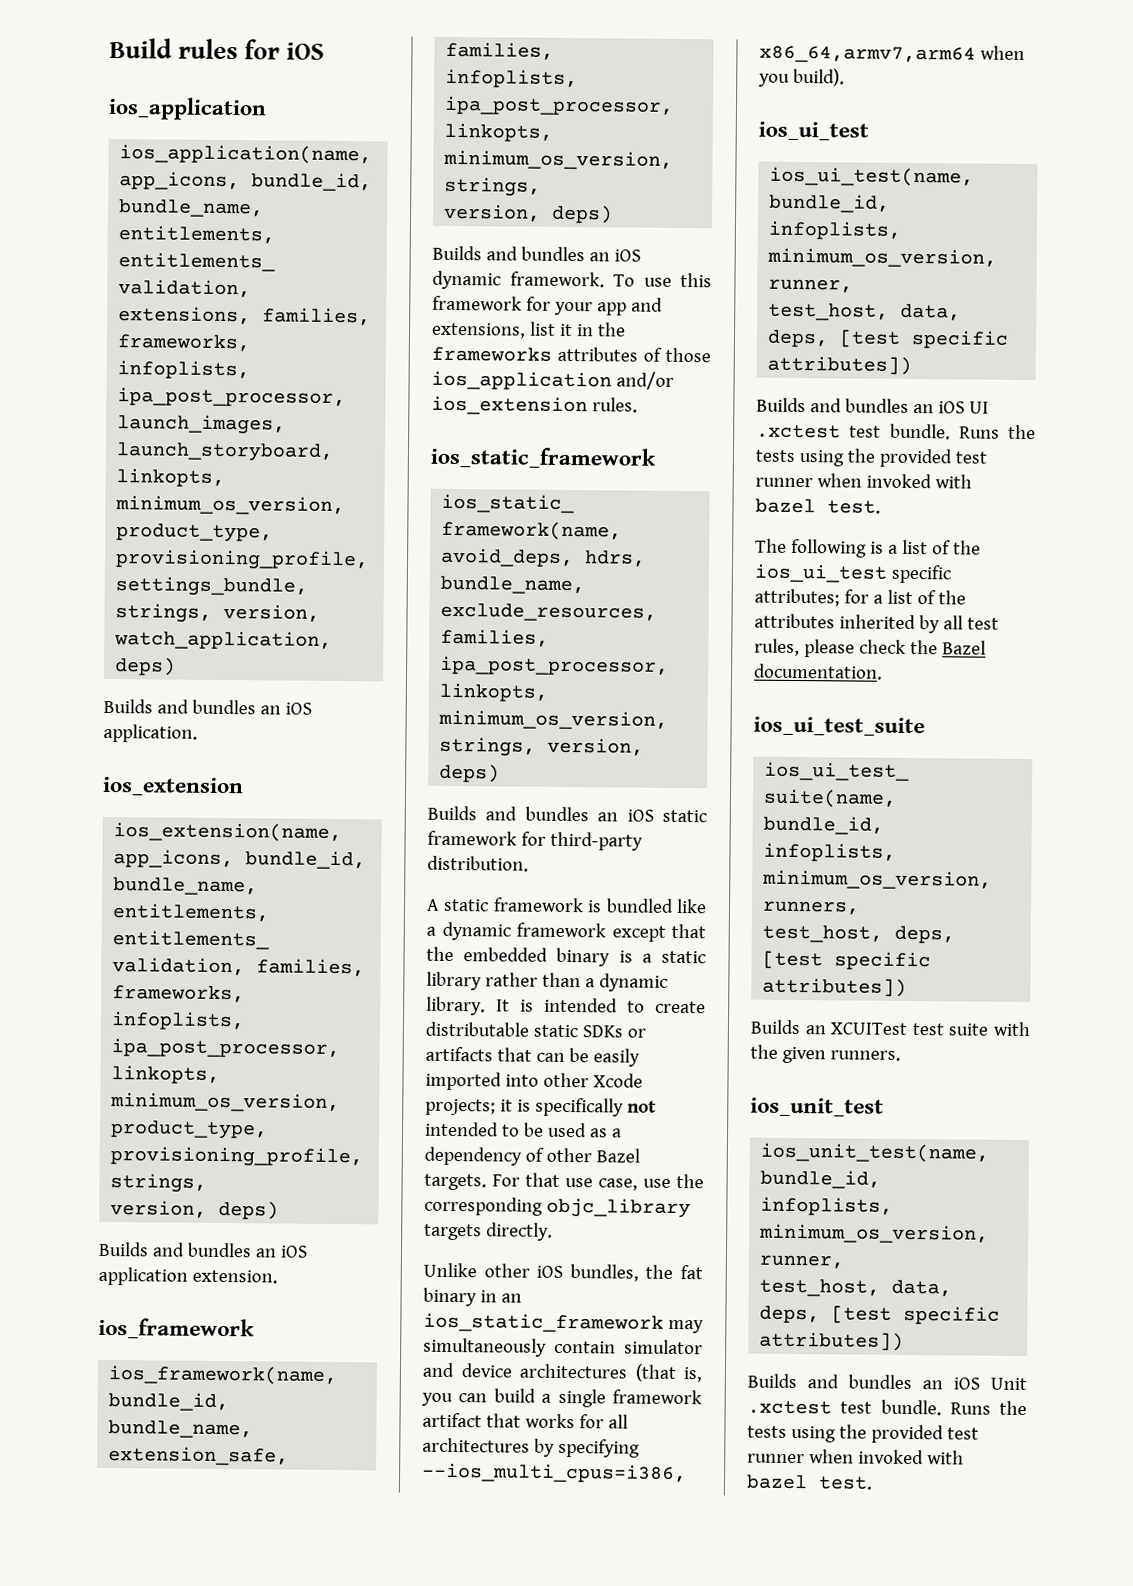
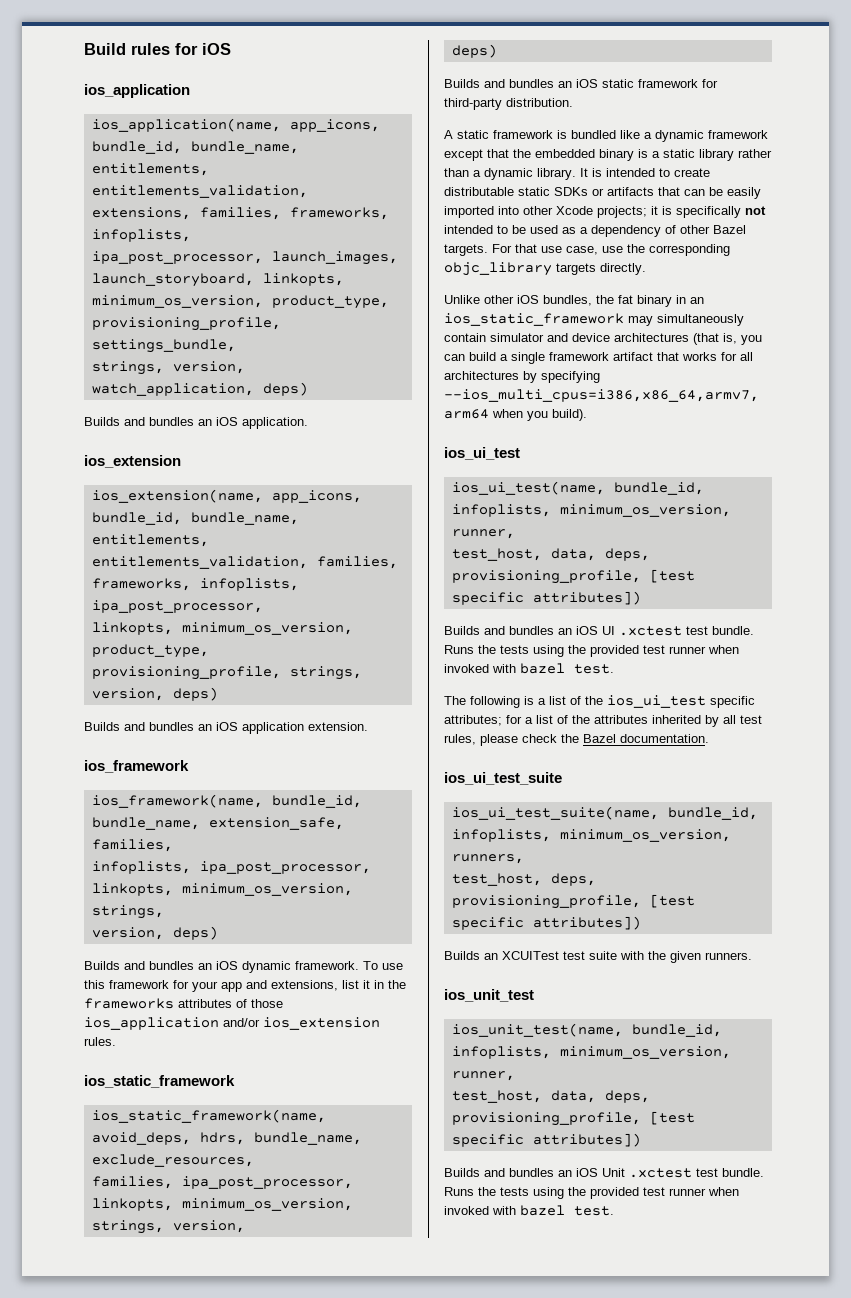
  ios_ui_test(name, bundle_id, infoplists, minimum_os_version, runner,
- test_host, data, deps, [test specific attributes])
+ test_host, data, deps, provisioning_profile, [test specific attributes])
- test_host, deps, [test specific attributes])
+ test_host, deps, provisioning_profile, [test specific attributes])
  ios_unit_test(name, bundle_id, infoplists, minimum_os_version, runner,
- test_host, data, deps, [test specific attributes])
+ test_host, data, deps, provisioning_profile, [test specific attributes])

